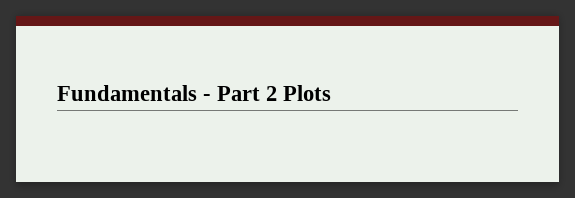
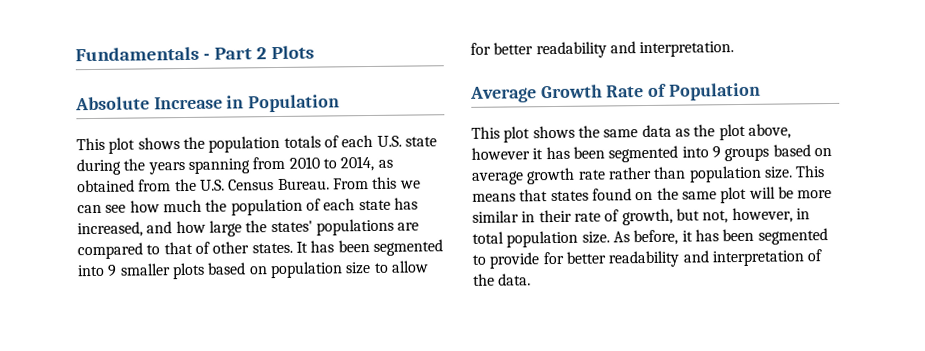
+ Absolute Increase in Population
+ This plot shows the population totals of each U.S. state during the years spanning from 2010 to 2014, as obtained from the U.S. Census Bureau. From this we can see how much the population of each state has increased, and how large the states' populations are compared to that of other states. It has been segmented into 9 smaller plots based on population size to allow for better readability and interpretation.
+ Average Growth Rate of Population
+ This plot shows the same data as the plot above, however it has been segmented into 9 groups based on average growth rate rather than population size. This means that states found on the same plot will be more similar in their rate of growth, but not, however, in total population size. As before, it has been segmented to provide for better readability and interpretation of the data.

